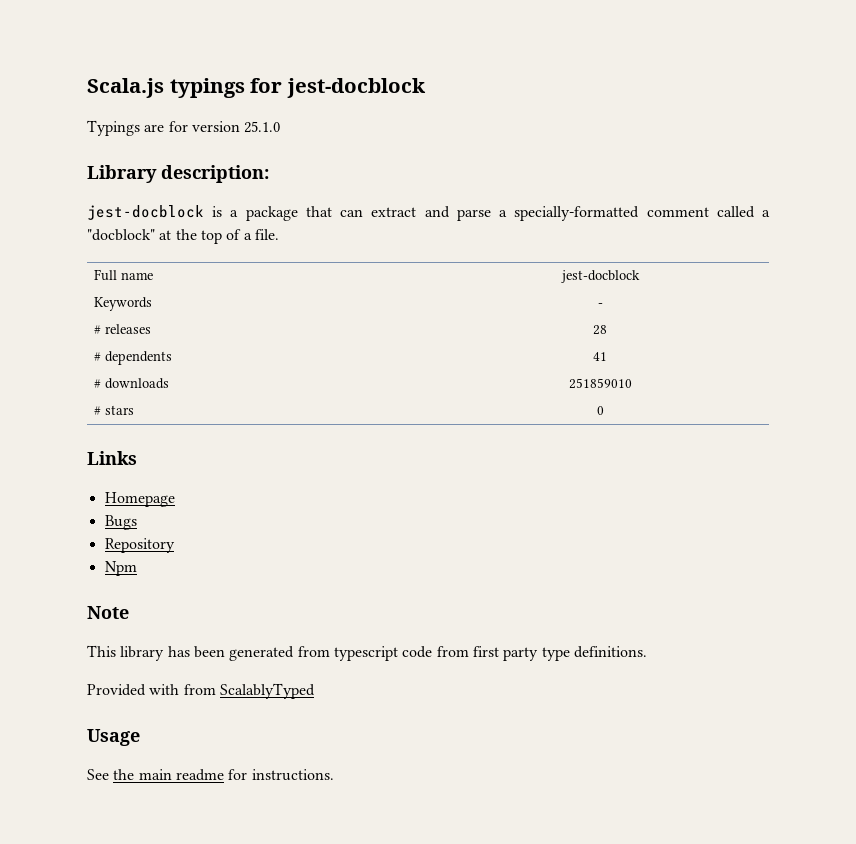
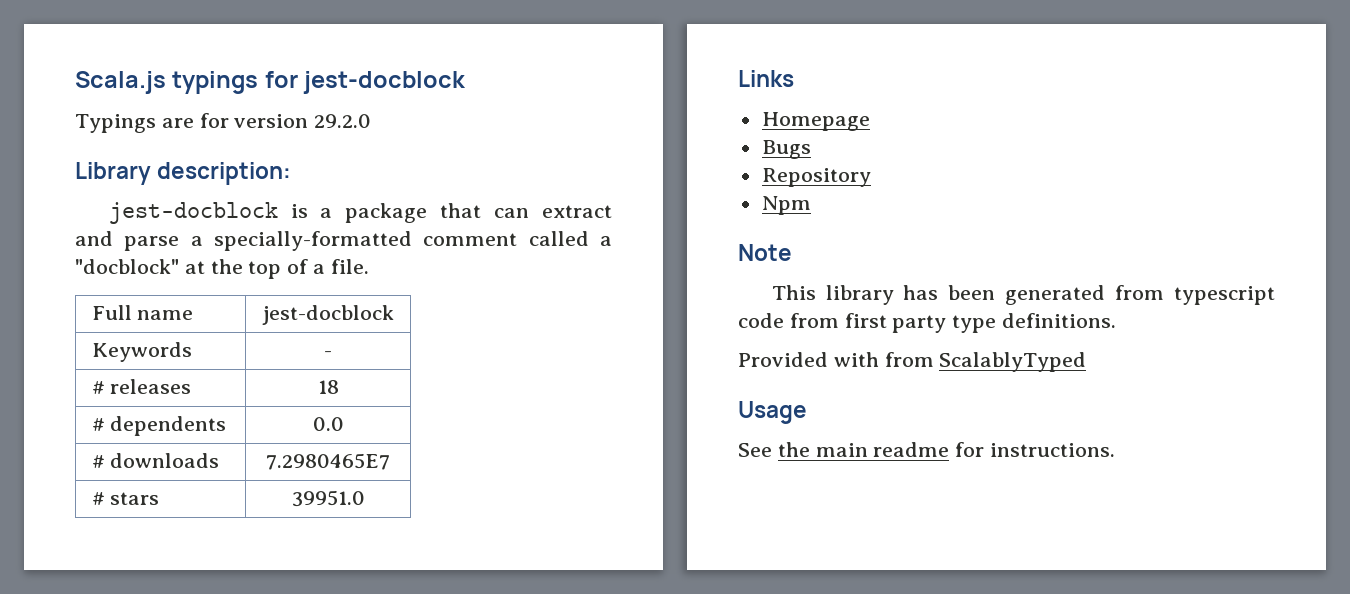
- Typings are for version 25.1.0
+ Typings are for version 29.2.0
- # releases | 28
+ # releases | 18
- # dependents | 41
+ # dependents | 0.0
- # downloads | 251859010
+ # downloads | 7.2980465E7
- # stars | 0
+ # stars | 39951.0

